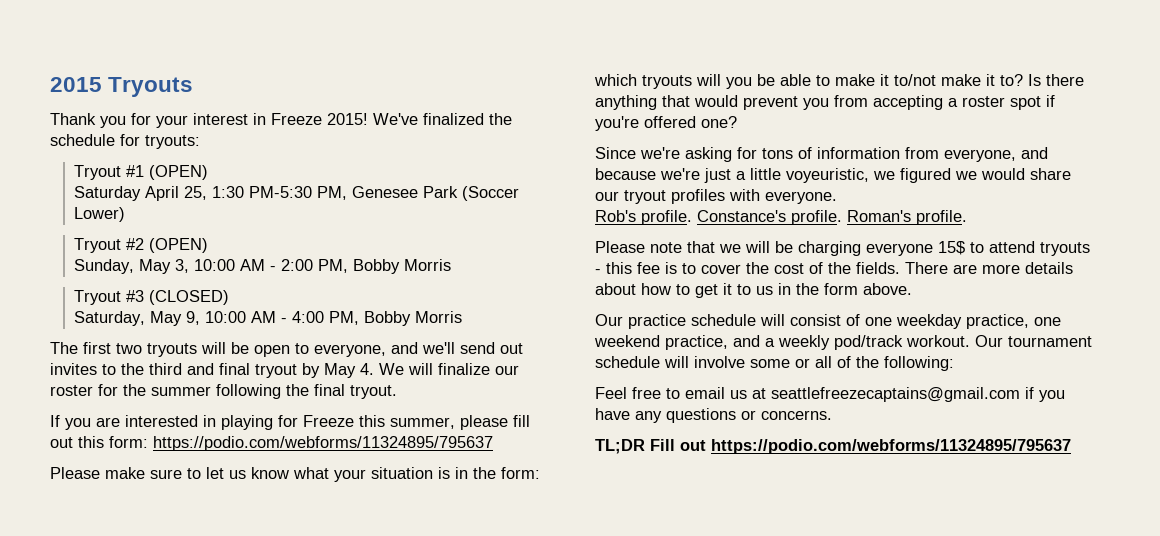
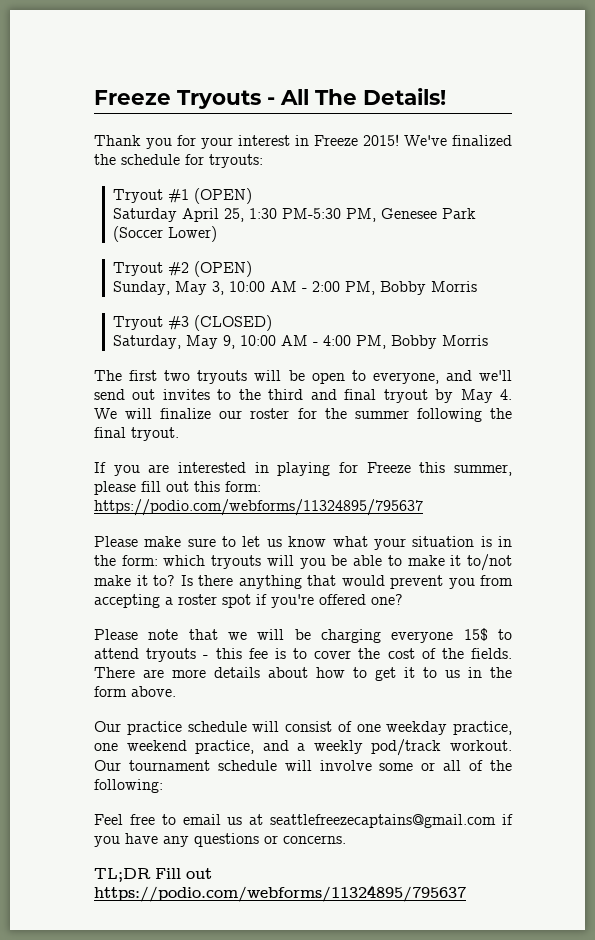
- 2015 Tryouts
+ Freeze Tryouts - All The Details!
- Since we're asking for tons of information from everyone, and because we're just a little voyeuristic, we figured we would share our tryout profiles with everyone.
- Rob's profile. Constance's profile. Roman's profile.

